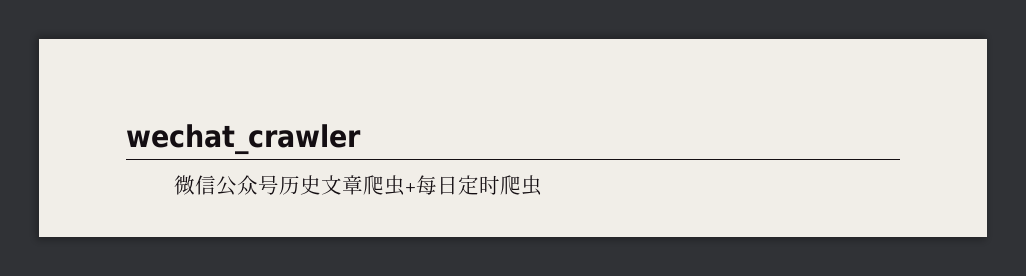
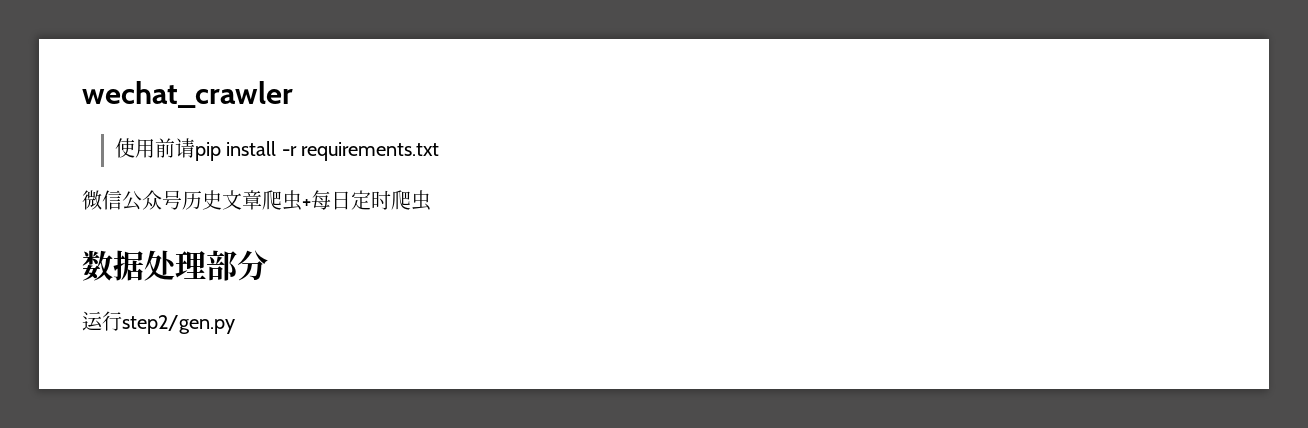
+ 使用前请pip install -r requirements.txt
+ 数据处理部分
+ 运行step2/gen.py

